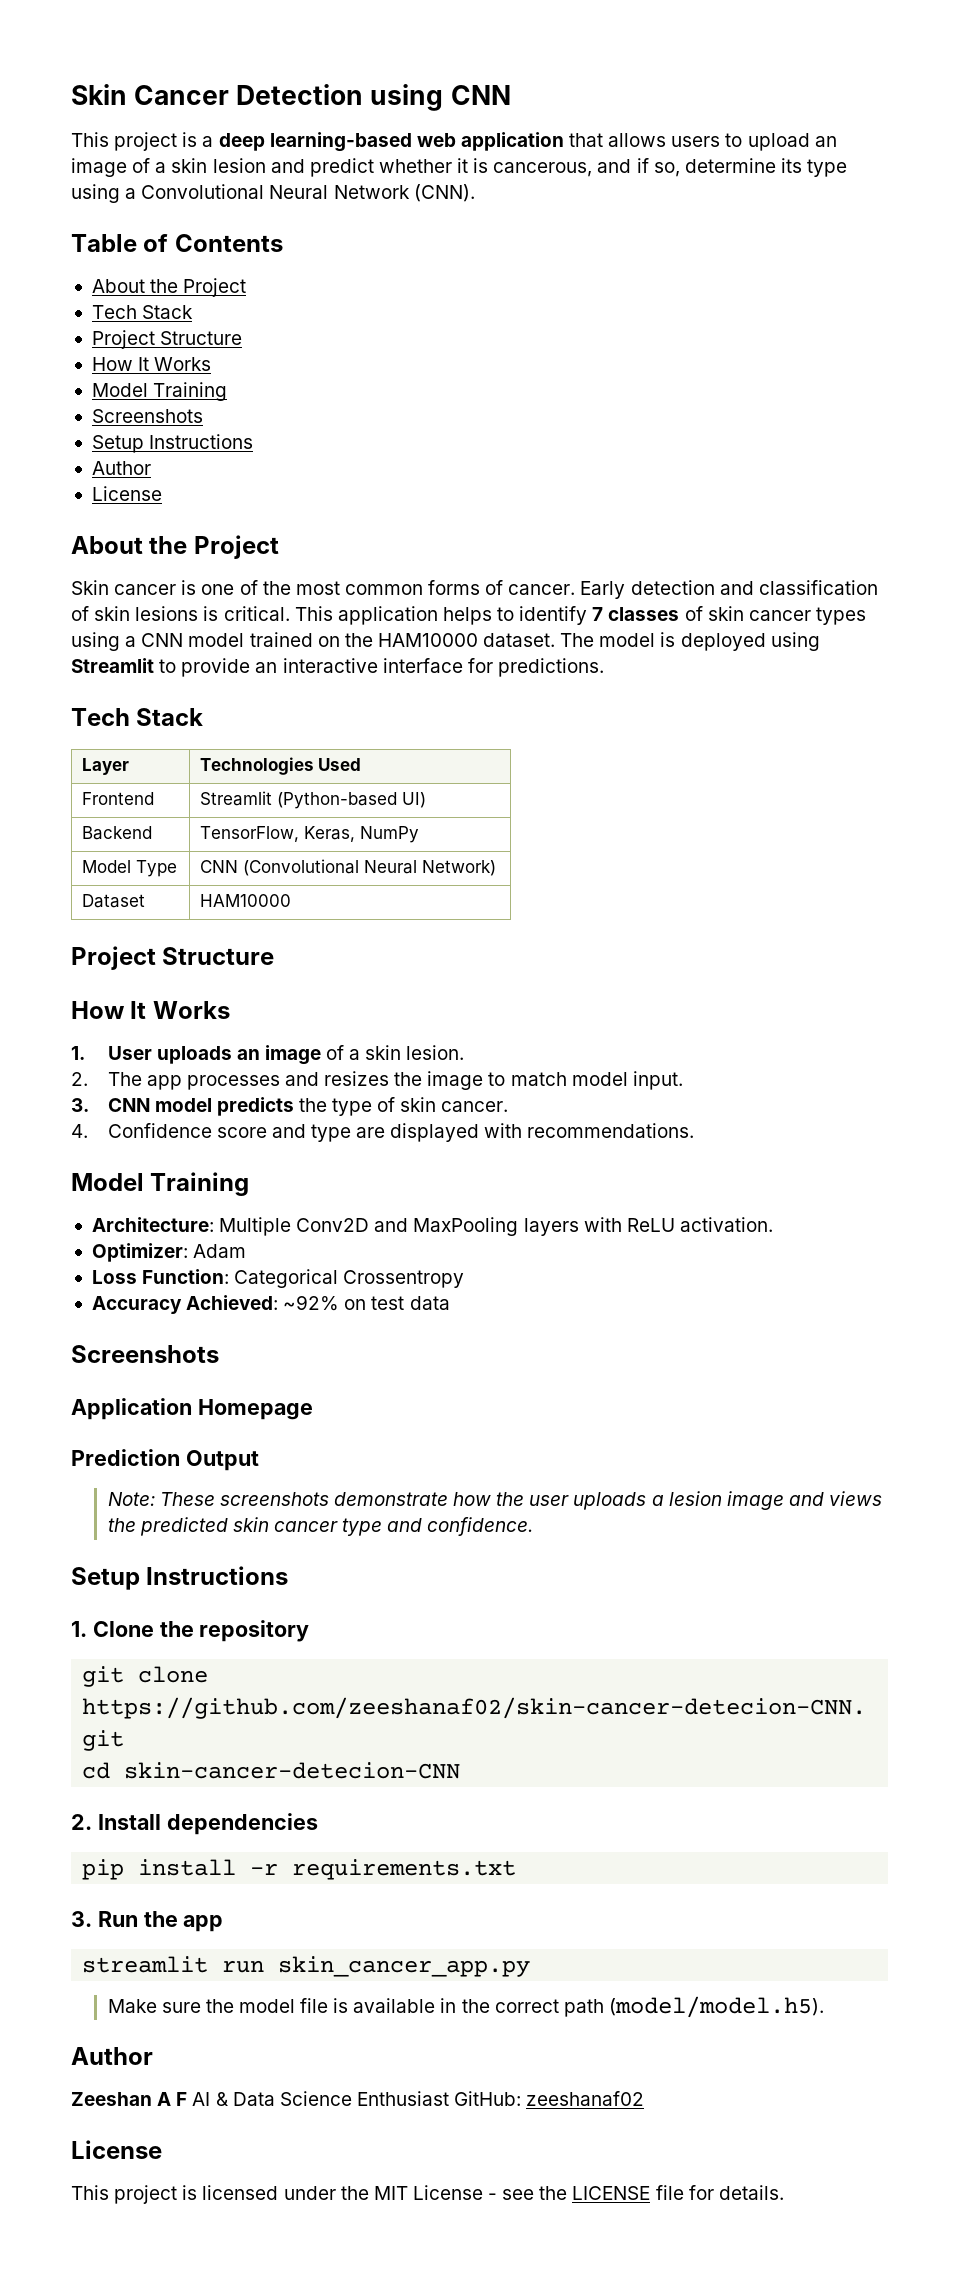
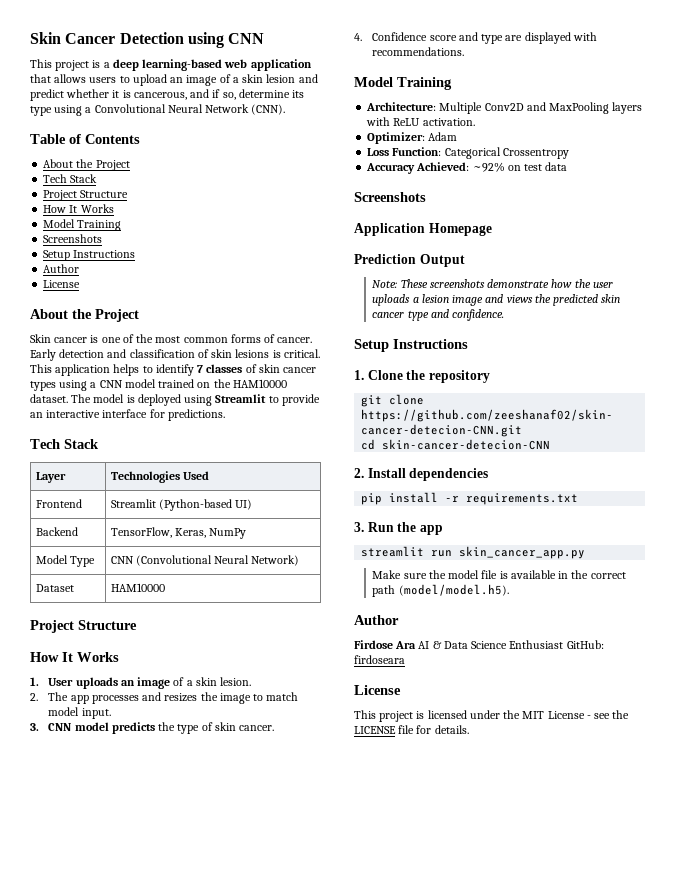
- Zeeshan A F AI & Data Science Enthusiast GitHub: zeeshanaf02
+ Firdose Ara AI & Data Science Enthusiast GitHub: firdoseara

